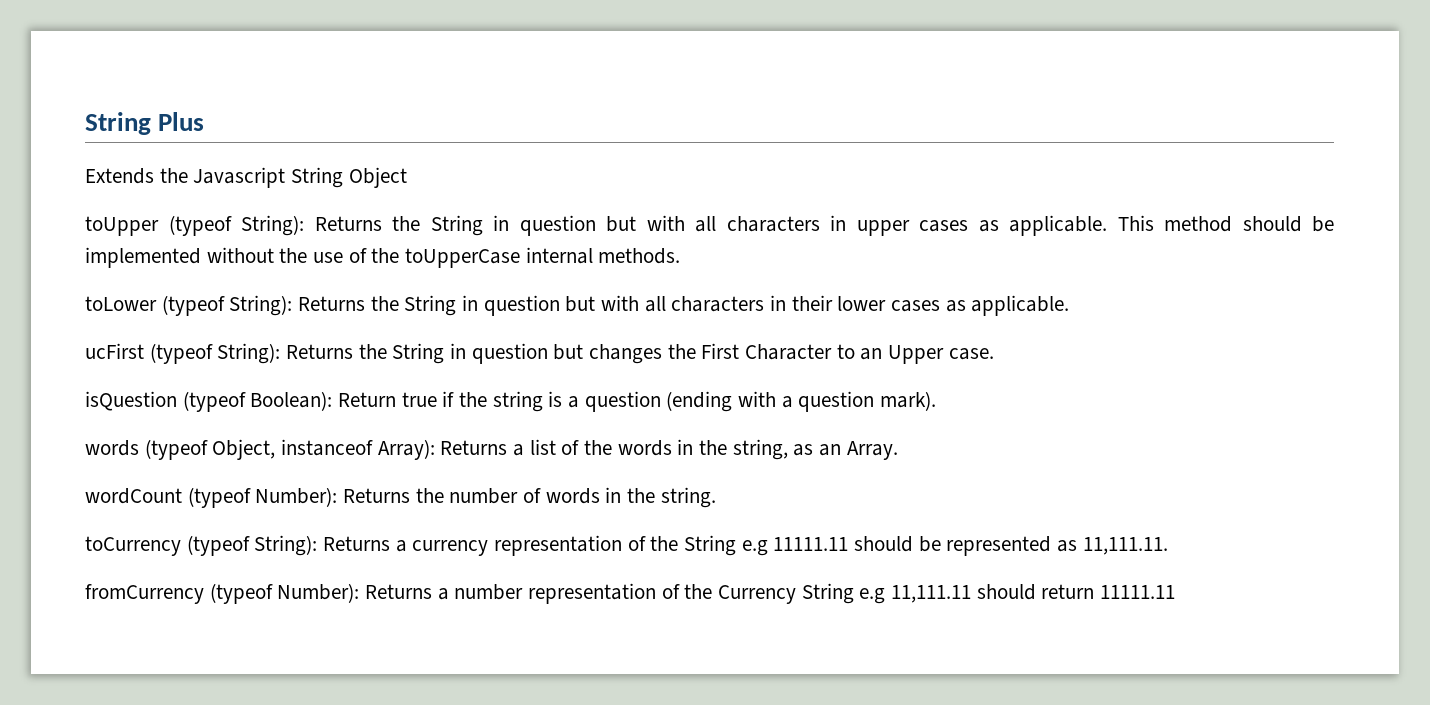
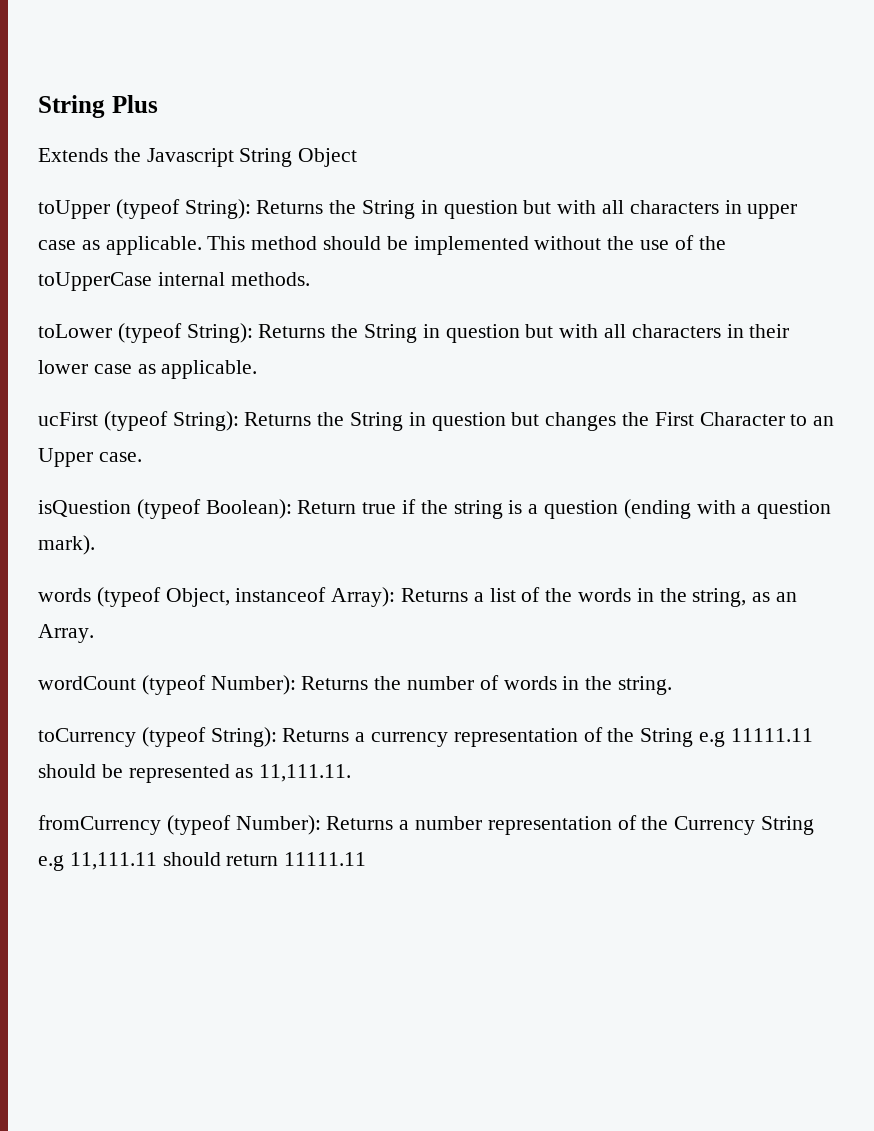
- toUpper (typeof String): Returns the String in question but with all characters in upper cases as applicable.
+ toUpper (typeof String): Returns the String in question but with all characters in upper case as applicable.
- toLower (typeof String): Returns the String in question but with all characters in their lower cases as applicable.
+ toLower (typeof String): Returns the String in question but with all characters in their lower case as applicable.

